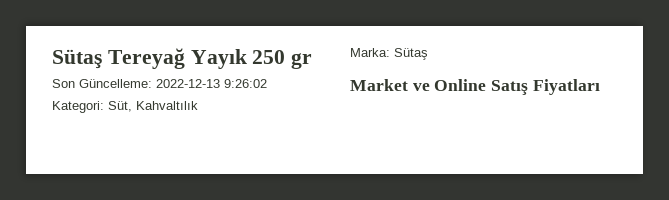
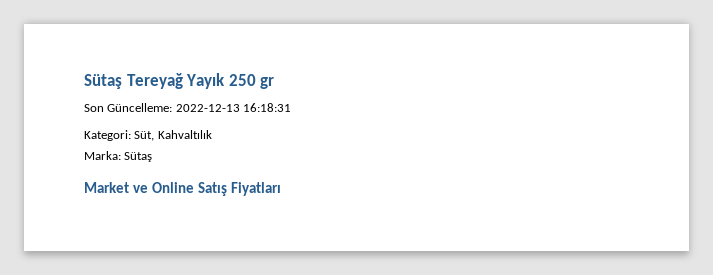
- Son Güncelleme: 2022-12-13 9:26:02
+ Son Güncelleme: 2022-12-13 16:18:31

